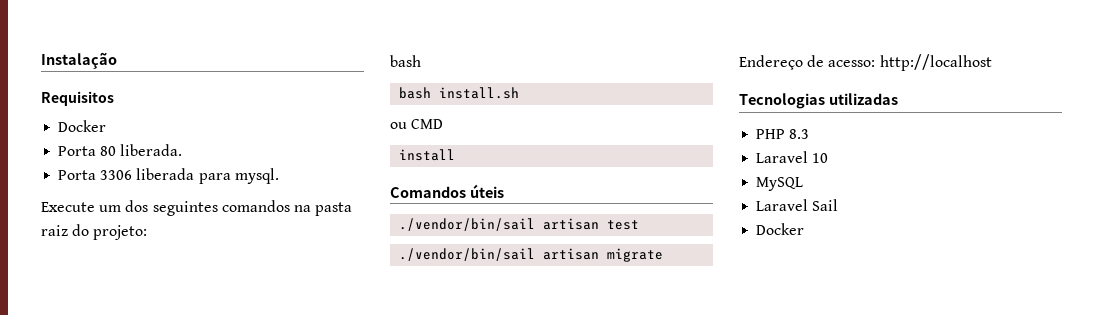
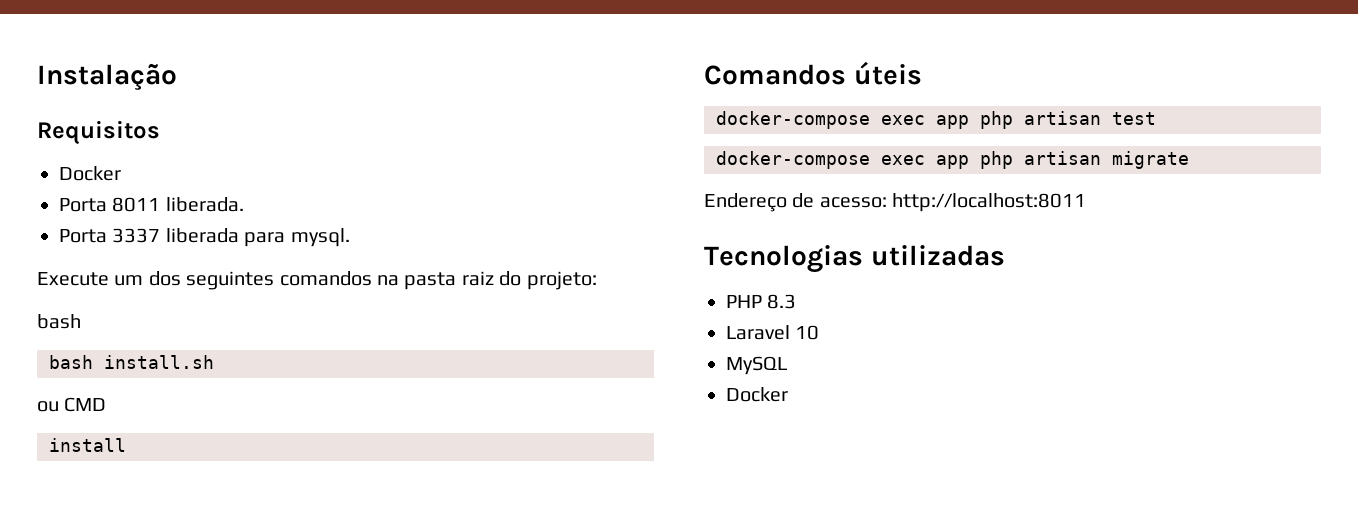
- Porta 80 liberada.
+ Porta 8011 liberada.
- Porta 3306 liberada para mysql.
+ Porta 3337 liberada para mysql.
- ./vendor/bin/sail artisan test
- ./vendor/bin/sail artisan migrate
+ docker-compose exec app php artisan test
+ docker-compose exec app php artisan migrate
- Endereço de acesso: http://localhost
+ Endereço de acesso: http://localhost:8011
- Laravel Sail

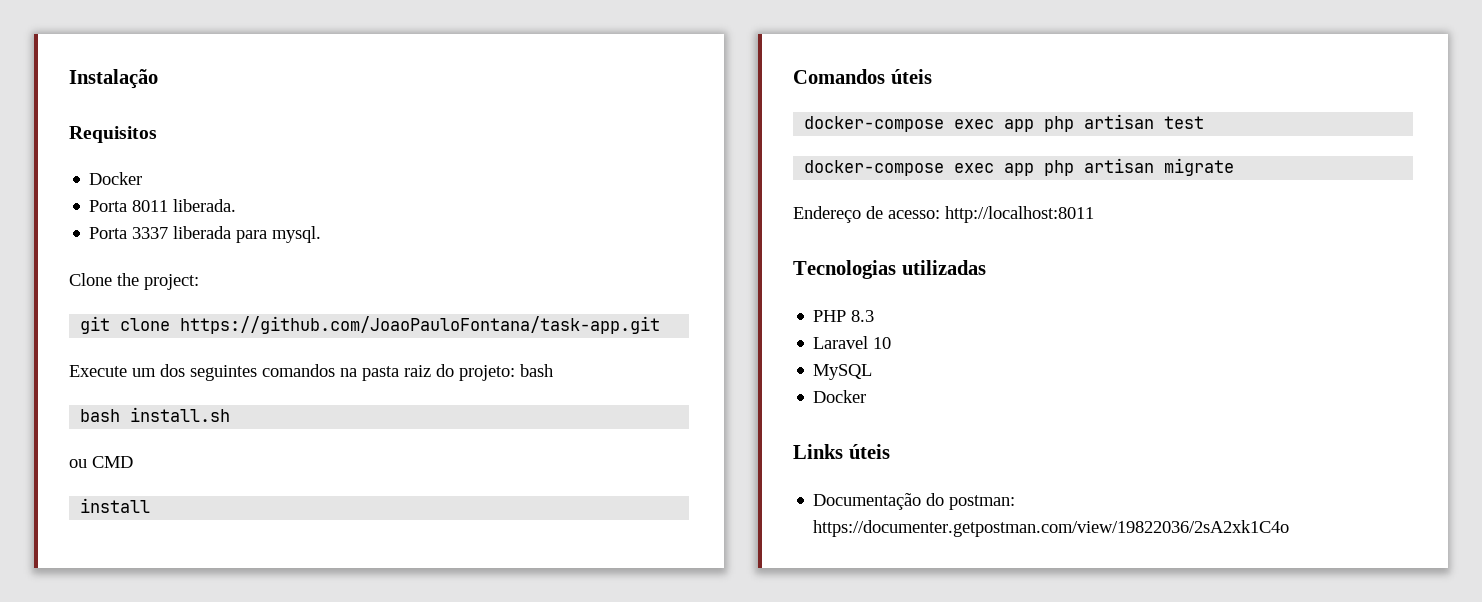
+ Clone the project:
+ git clone https://github.com/JoaoPauloFontana/task-app.git
- Execute um dos seguintes comandos na pasta raiz do projeto:
- bash
+ Execute um dos seguintes comandos na pasta raiz do projeto: bash
+ Links úteis
+ Documentação do postman: https://documenter.getpostman.com/view/19822036/2sA2xk1C4o

